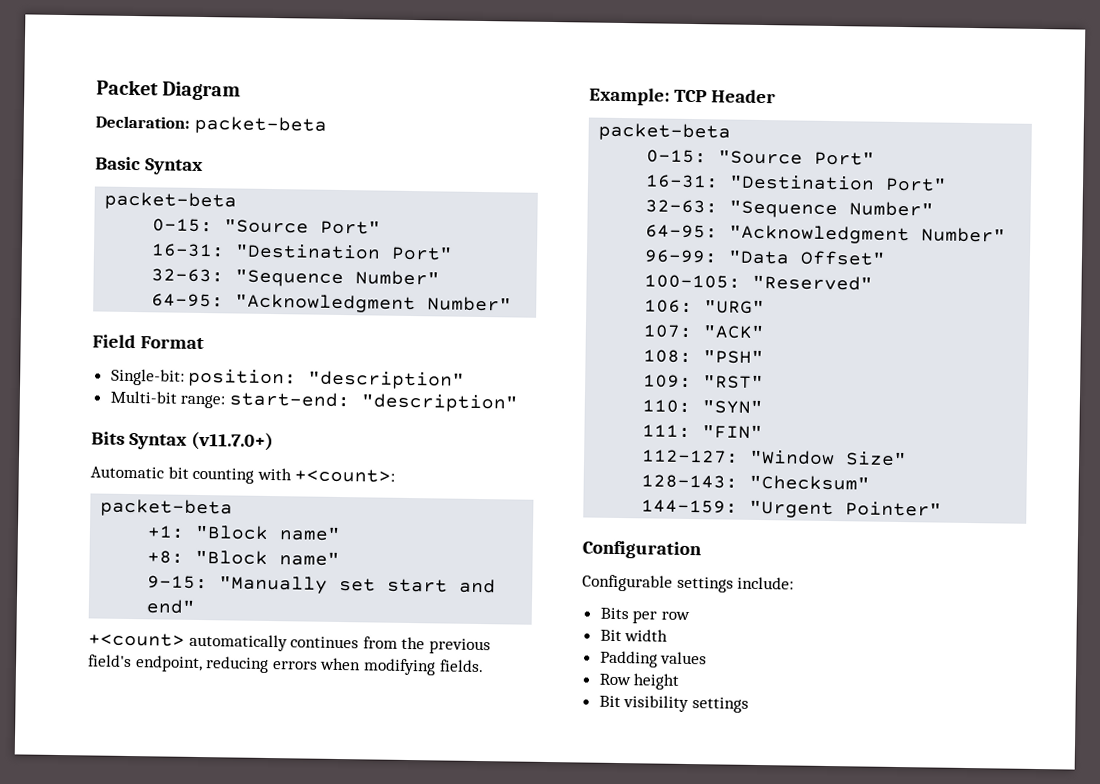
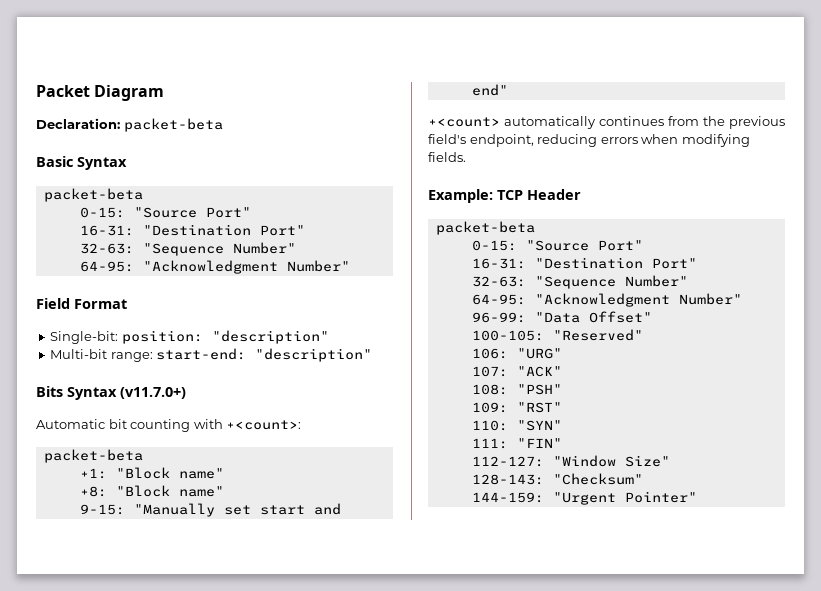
- Configuration
- Configurable settings include:
- Bits per row
- Bit width
- Padding values
- Row height
- Bit visibility settings

